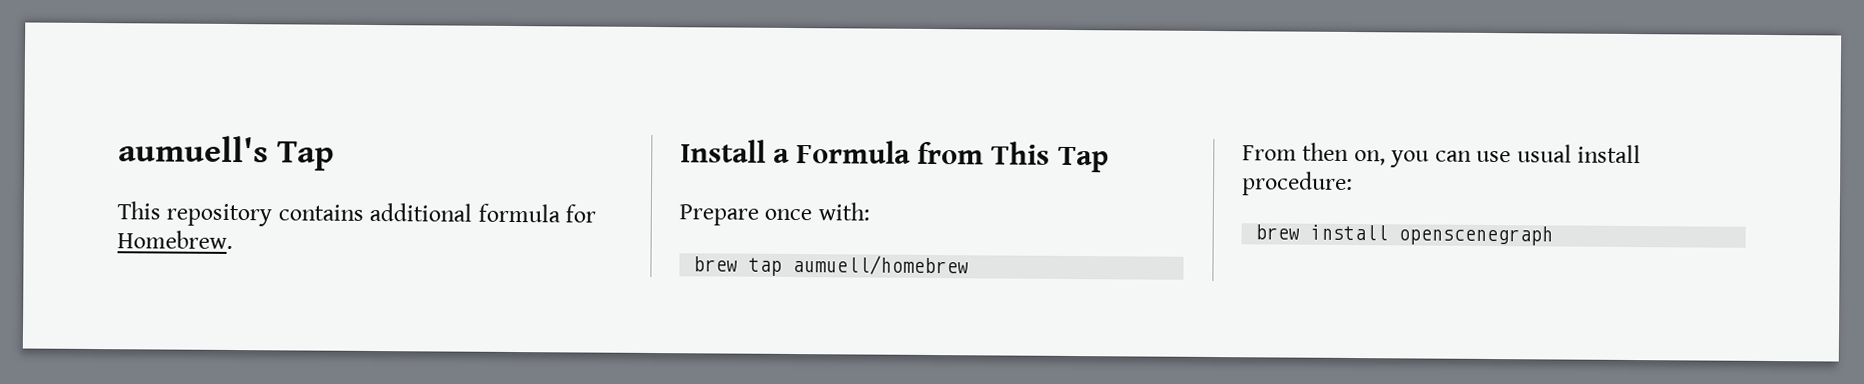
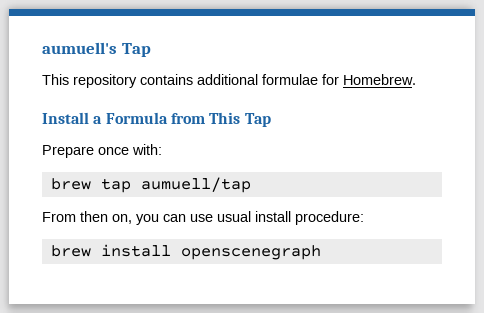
- This repository contains additional formula for Homebrew.
+ This repository contains additional formulae for Homebrew.
- brew tap aumuell/homebrew
+ brew tap aumuell/tap

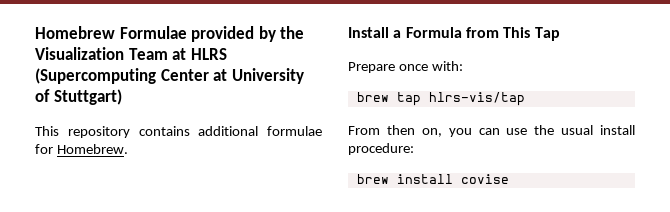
- aumuell's Tap
+ Homebrew Formulae provided by the Visualization Team at HLRS (Supercomputing Center at University of Stuttgart)
- brew tap aumuell/tap
+ brew tap hlrs-vis/tap
- From then on, you can use usual install procedure:
+ From then on, you can use the usual install procedure:
- brew install openscenegraph
+ brew install covise

